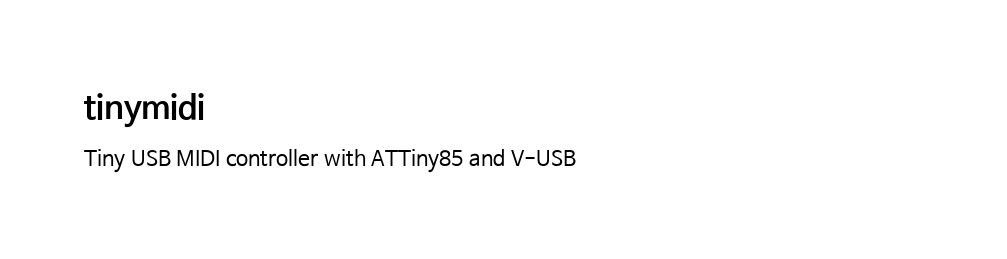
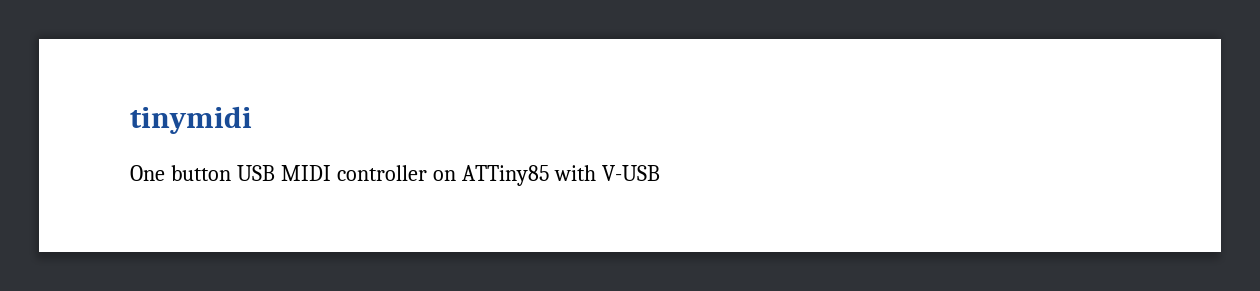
- Tiny USB MIDI controller with ATTiny85 and V-USB
+ One button USB MIDI controller on ATTiny85 with V-USB

